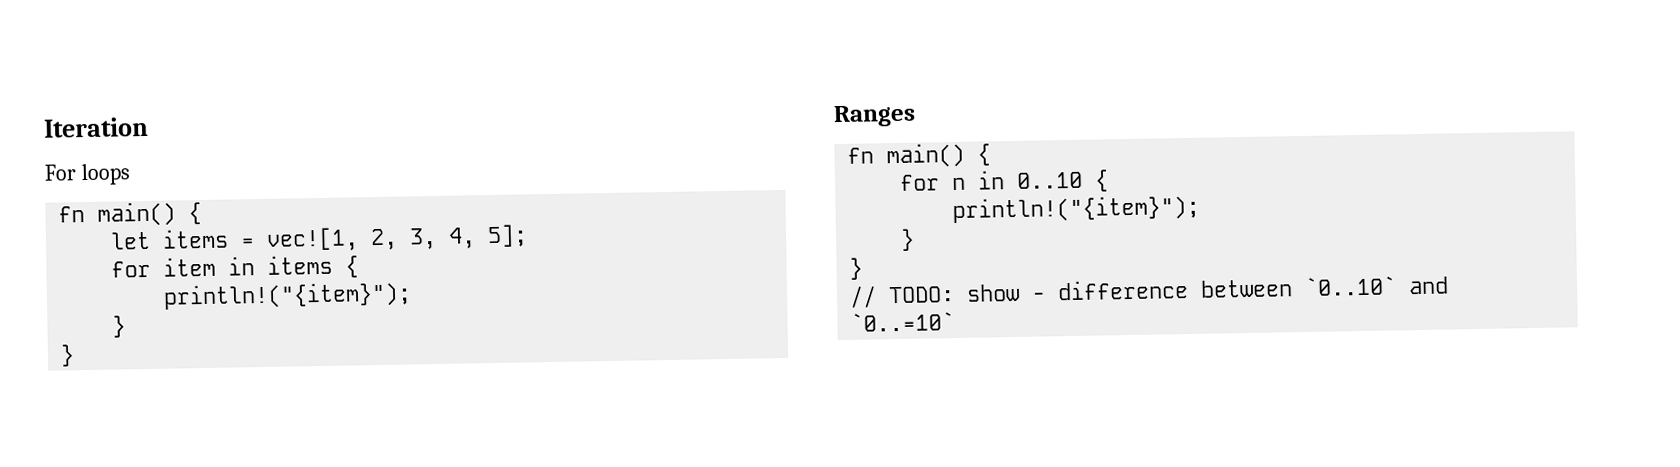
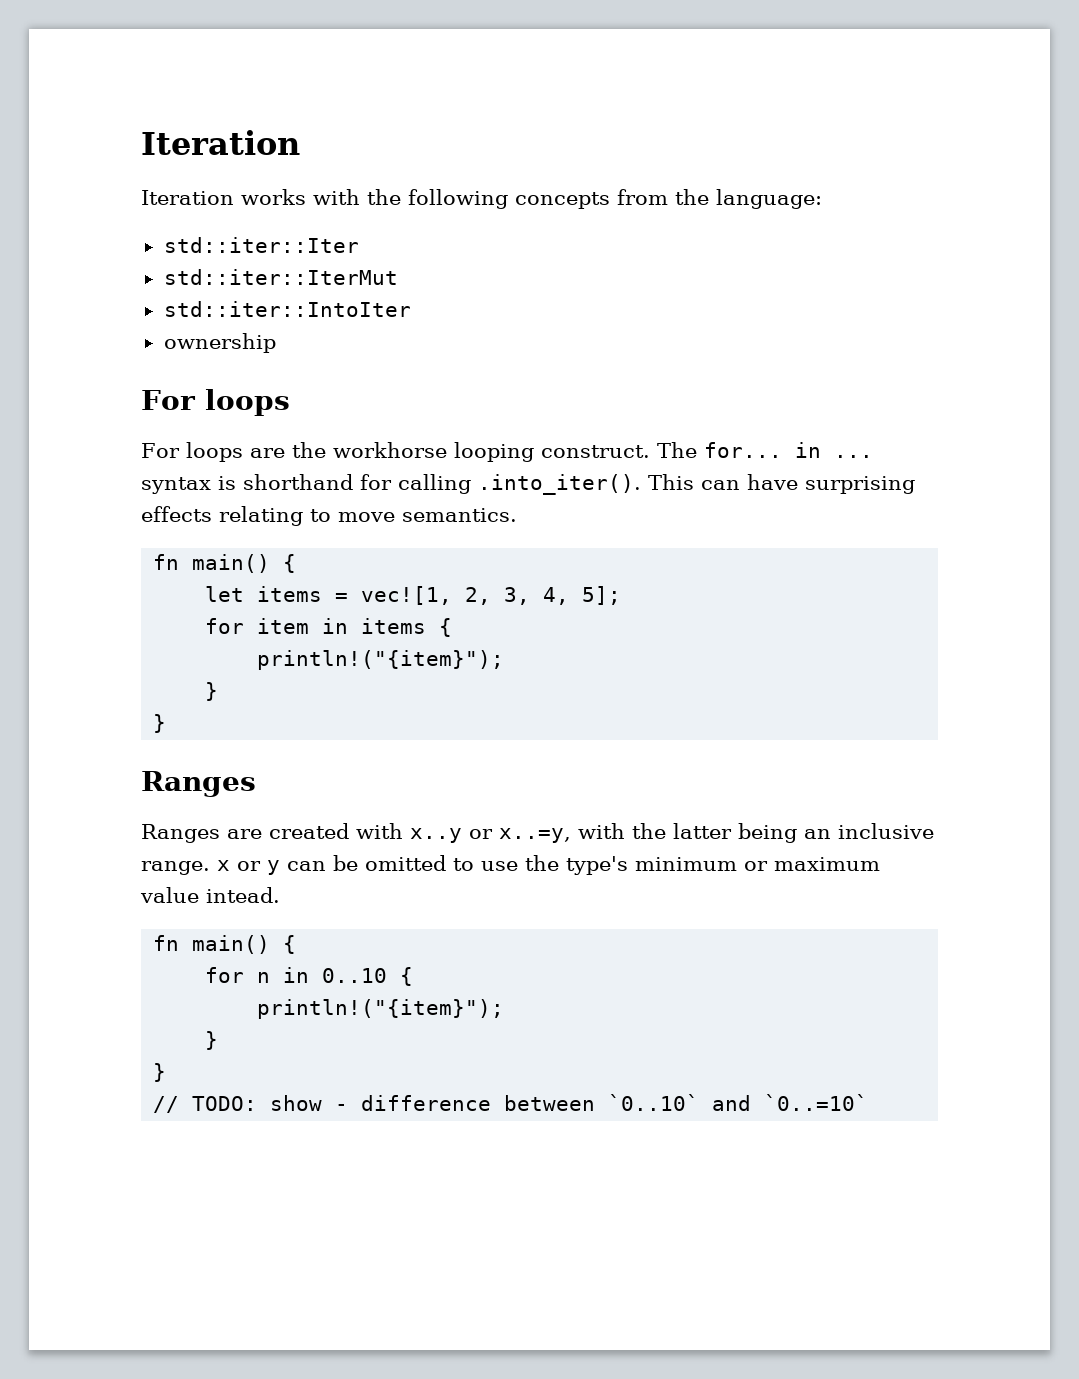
+ Iteration works with the following concepts from the language:
+ std::iter::Iter
+ std::iter::IterMut
+ std::iter::IntoIter
+ ownership
  For loops
+ For loops are the workhorse looping construct. The for... in ... syntax is shorthand for calling .into_iter(). This can have surprising effects relating to move semantics.
+ Ranges are created with x..y or x..=y, with the latter being an inclusive range. x or y can be omitted to use the type's minimum or maximum value intead.

